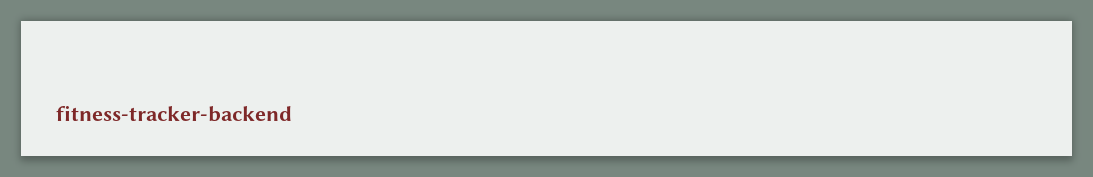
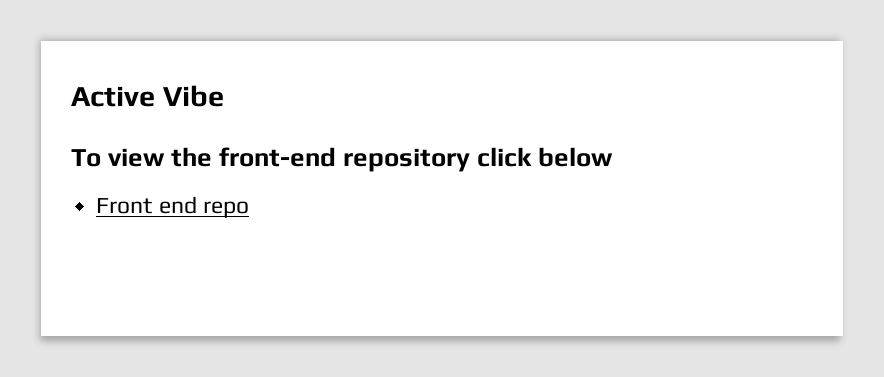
- fitness-tracker-backend
+ Active Vibe
+ To view the front-end repository click below
+ Front end repo

